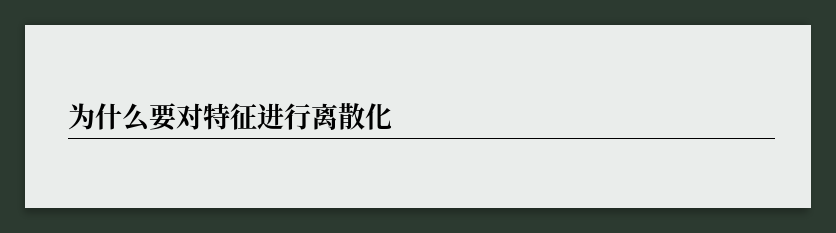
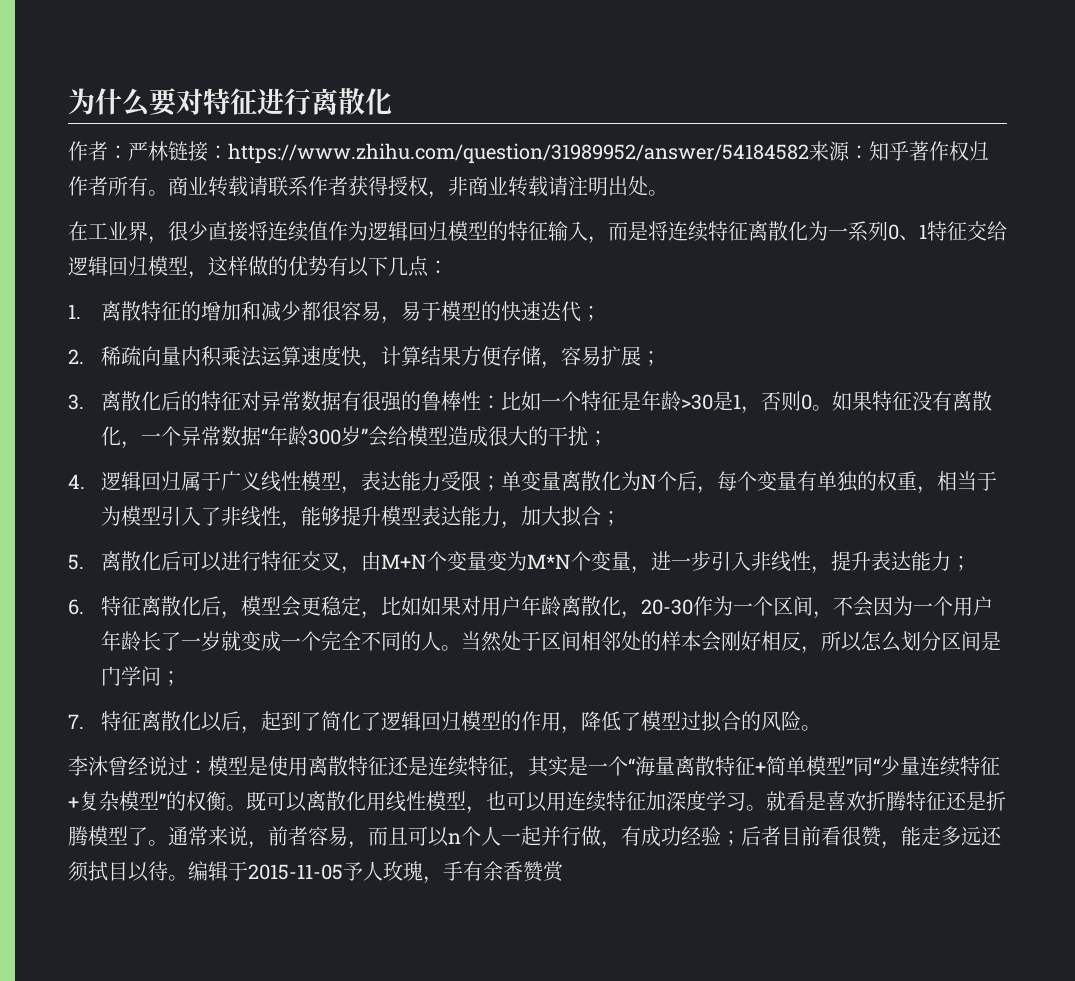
+ 作者：严林链接：https://www.zhihu.com/question/31989952/answer/54184582来源：知乎著作权归作者所有。商业转载请联系作者获得授权，非商业转载请注明出处。
+ 在工业界，很少直接将连续值作为逻辑回归模型的特征输入，而是将连续特征离散化为一系列0、1特征交给逻辑回归模型，这样做的优势有以下几点：
+ 1.离散特征的增加和减少都很容易，易于模型的快速迭代；
+ 2.稀疏向量内积乘法运算速度快，计算结果方便存储，容易扩展；
+ 3.离散化后的特征对异常数据有很强的鲁棒性：比如一个特征是年龄>30是1，否则0。如果特征没有离散化，一个异常数据“年龄300岁”会给模型造成很大的干扰；
+ 4.逻辑回归属于广义线性模型，表达能力受限；单变量离散化为N个后，每个变量有单独的权重，相当于为模型引入了非线性，能够提升模型表达能力，加大拟合；
+ 5.离散化后可以进行特征交叉，由M+N个变量变为M*N个变量，进一步引入非线性，提升表达能力；
+ 6.特征离散化后，模型会更稳定，比如如果对用户年龄离散化，20-30作为一个区间，不会因为一个用户年龄长了一岁就变成一个完全不同的人。当然处于区间相邻处的样本会刚好相反，所以怎么划分区间是门学问；
+ 7.特征离散化以后，起到了简化了逻辑回归模型的作用，降低了模型过拟合的风险。
+ 李沐曾经说过：模型是使用离散特征还是连续特征，其实是一个“海量离散特征+简单模型”同“少量连续特征+复杂模型”的权衡。既可以离散化用线性模型，也可以用连续特征加深度学习。就看是喜欢折腾特征还是折腾模型了。通常来说，前者容易，而且可以n个人一起并行做，有成功经验；后者目前看很赞，能走多远还须拭目以待。编辑于2015-11-05予人玫瑰，手有余香赞赏

